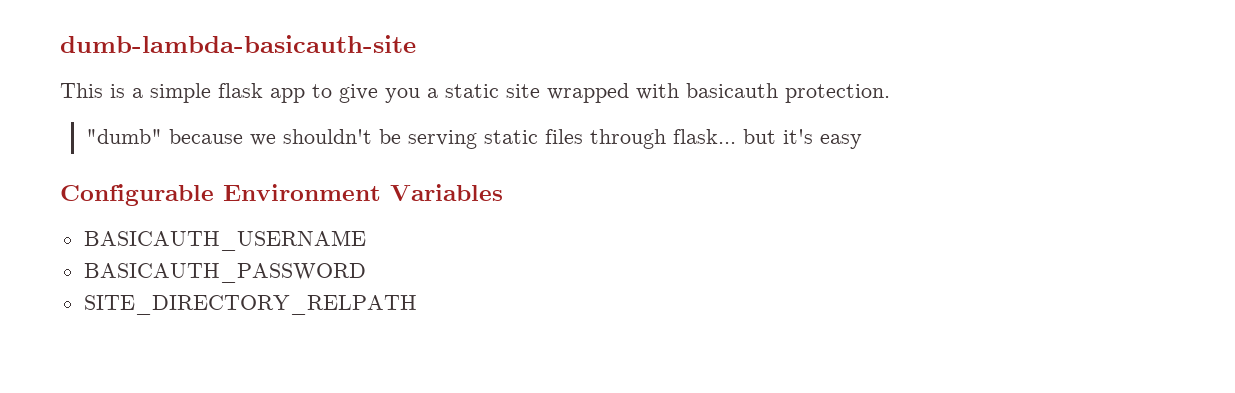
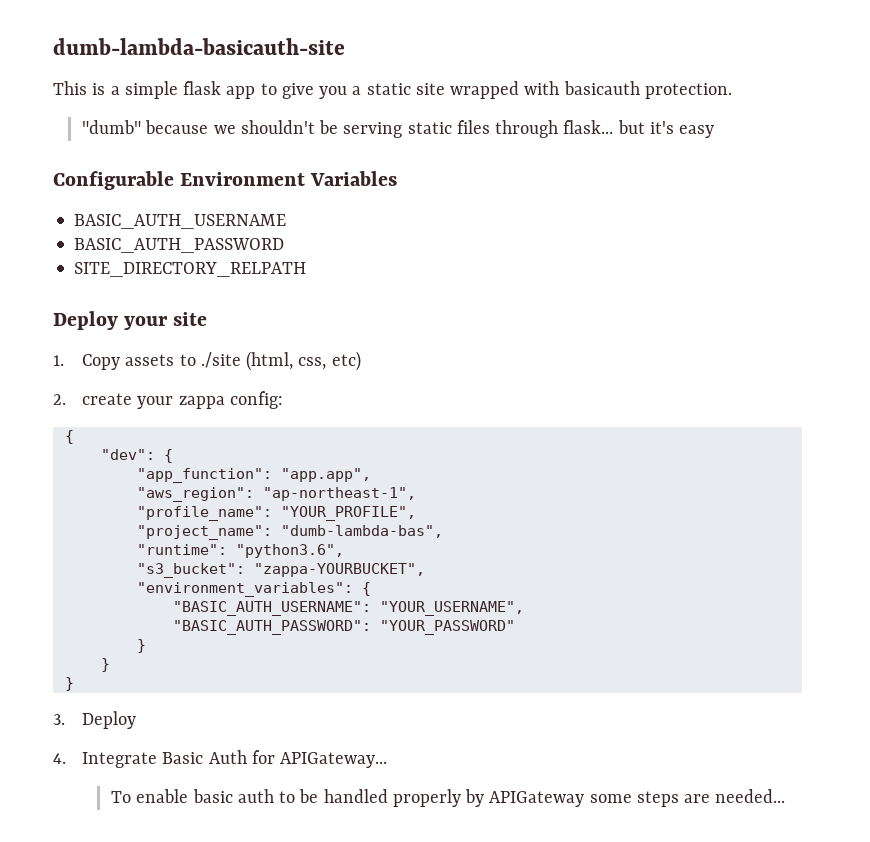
- BASICAUTH_USERNAME
- BASICAUTH_PASSWORD
+ BASIC_AUTH_USERNAME
+ BASIC_AUTH_PASSWORD
+ Deploy your site
+ 1. Copy assets to ./site (html, css, etc)
+ 2. create your zappa config:
+ {
+ "dev": {
+ "app_function": "app.app",
+ "aws_region": "ap-northeast-1",
+ "profile_name": "YOUR_PROFILE",
+ "project_name": "dumb-lambda-bas",
+ "runtime": "python3.6",
+ "s3_bucket": "zappa-YOURBUCKET",
+ "environment_variables": {
+ "BASIC_AUTH_USERNAME": "YOUR_USERNAME",
+ "BASIC_AUTH_PASSWORD": "YOUR_PASSWORD"
+ }
+ }
+ }
+ 3. Deploy
+ 4. Integrate Basic Auth for APIGateway...
+ To enable basic auth to be handled properly by APIGateway some steps are needed...

